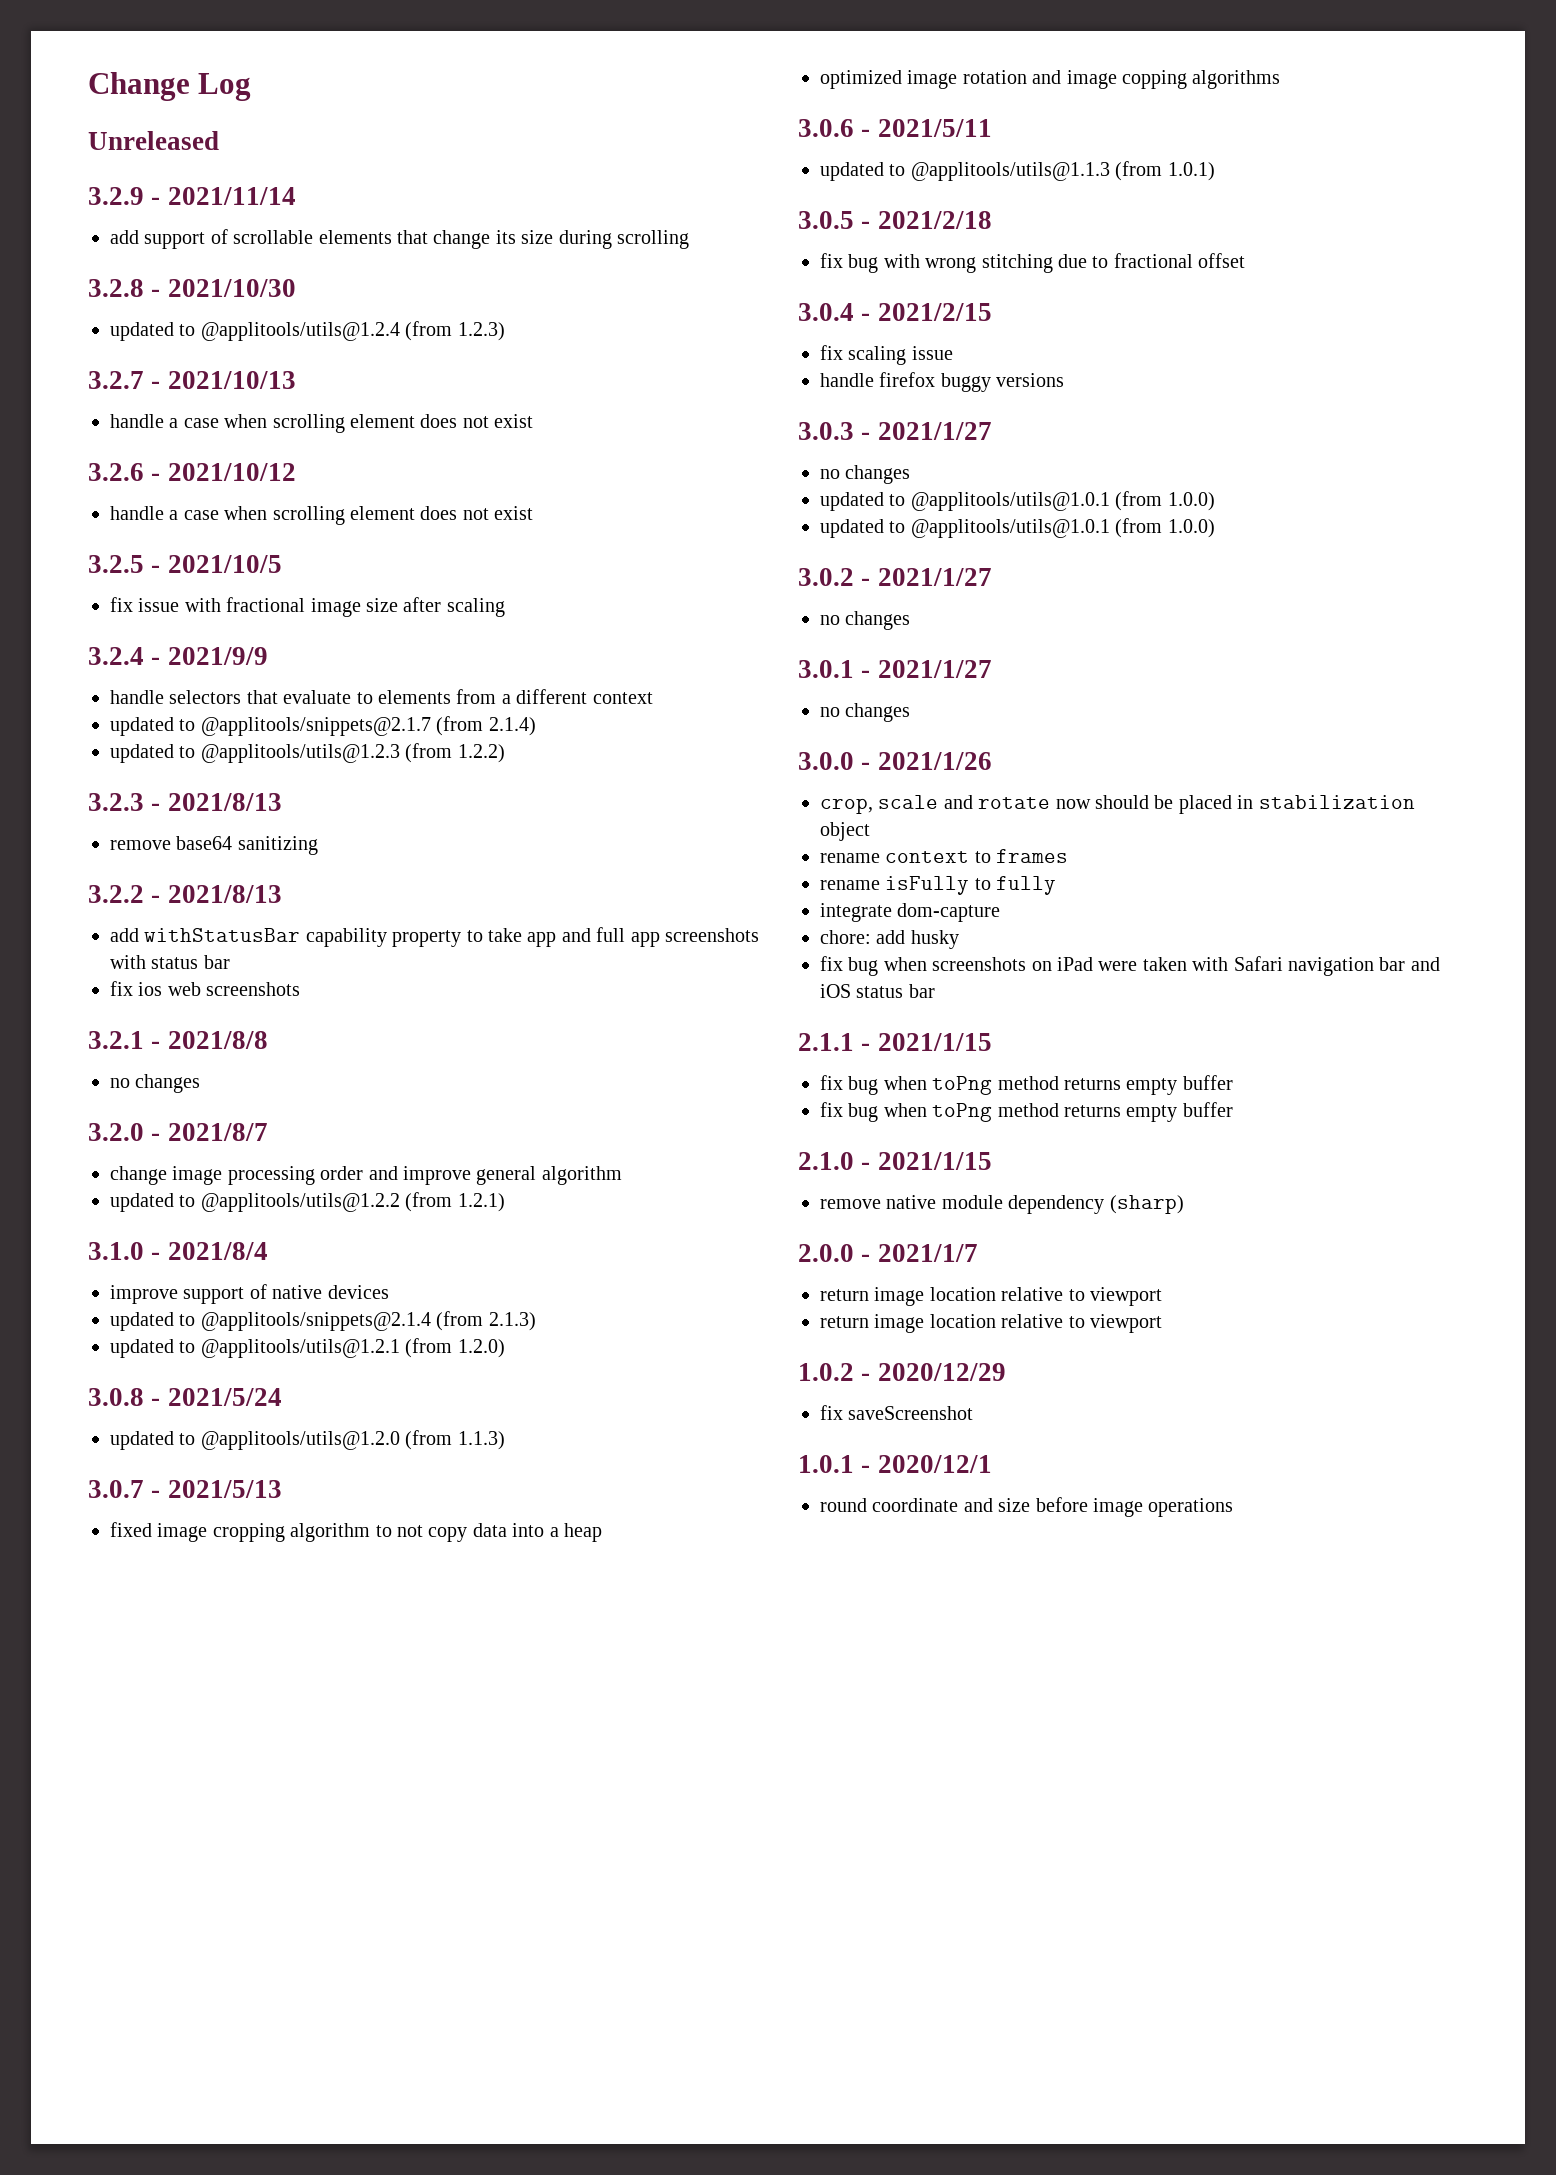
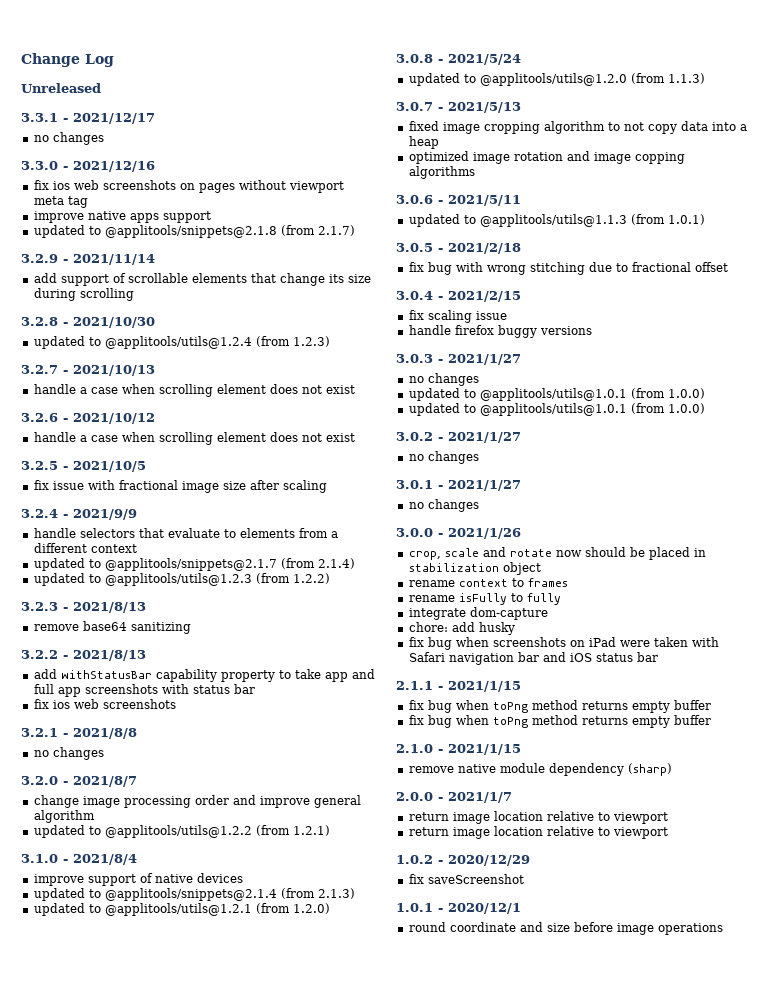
+ 3.3.1 - 2021/12/17
+ no changes
+ 3.3.0 - 2021/12/16
+ fix ios web screenshots on pages without viewport meta tag
+ improve native apps support
+ updated to @applitools/snippets@2.1.8 (from 2.1.7)

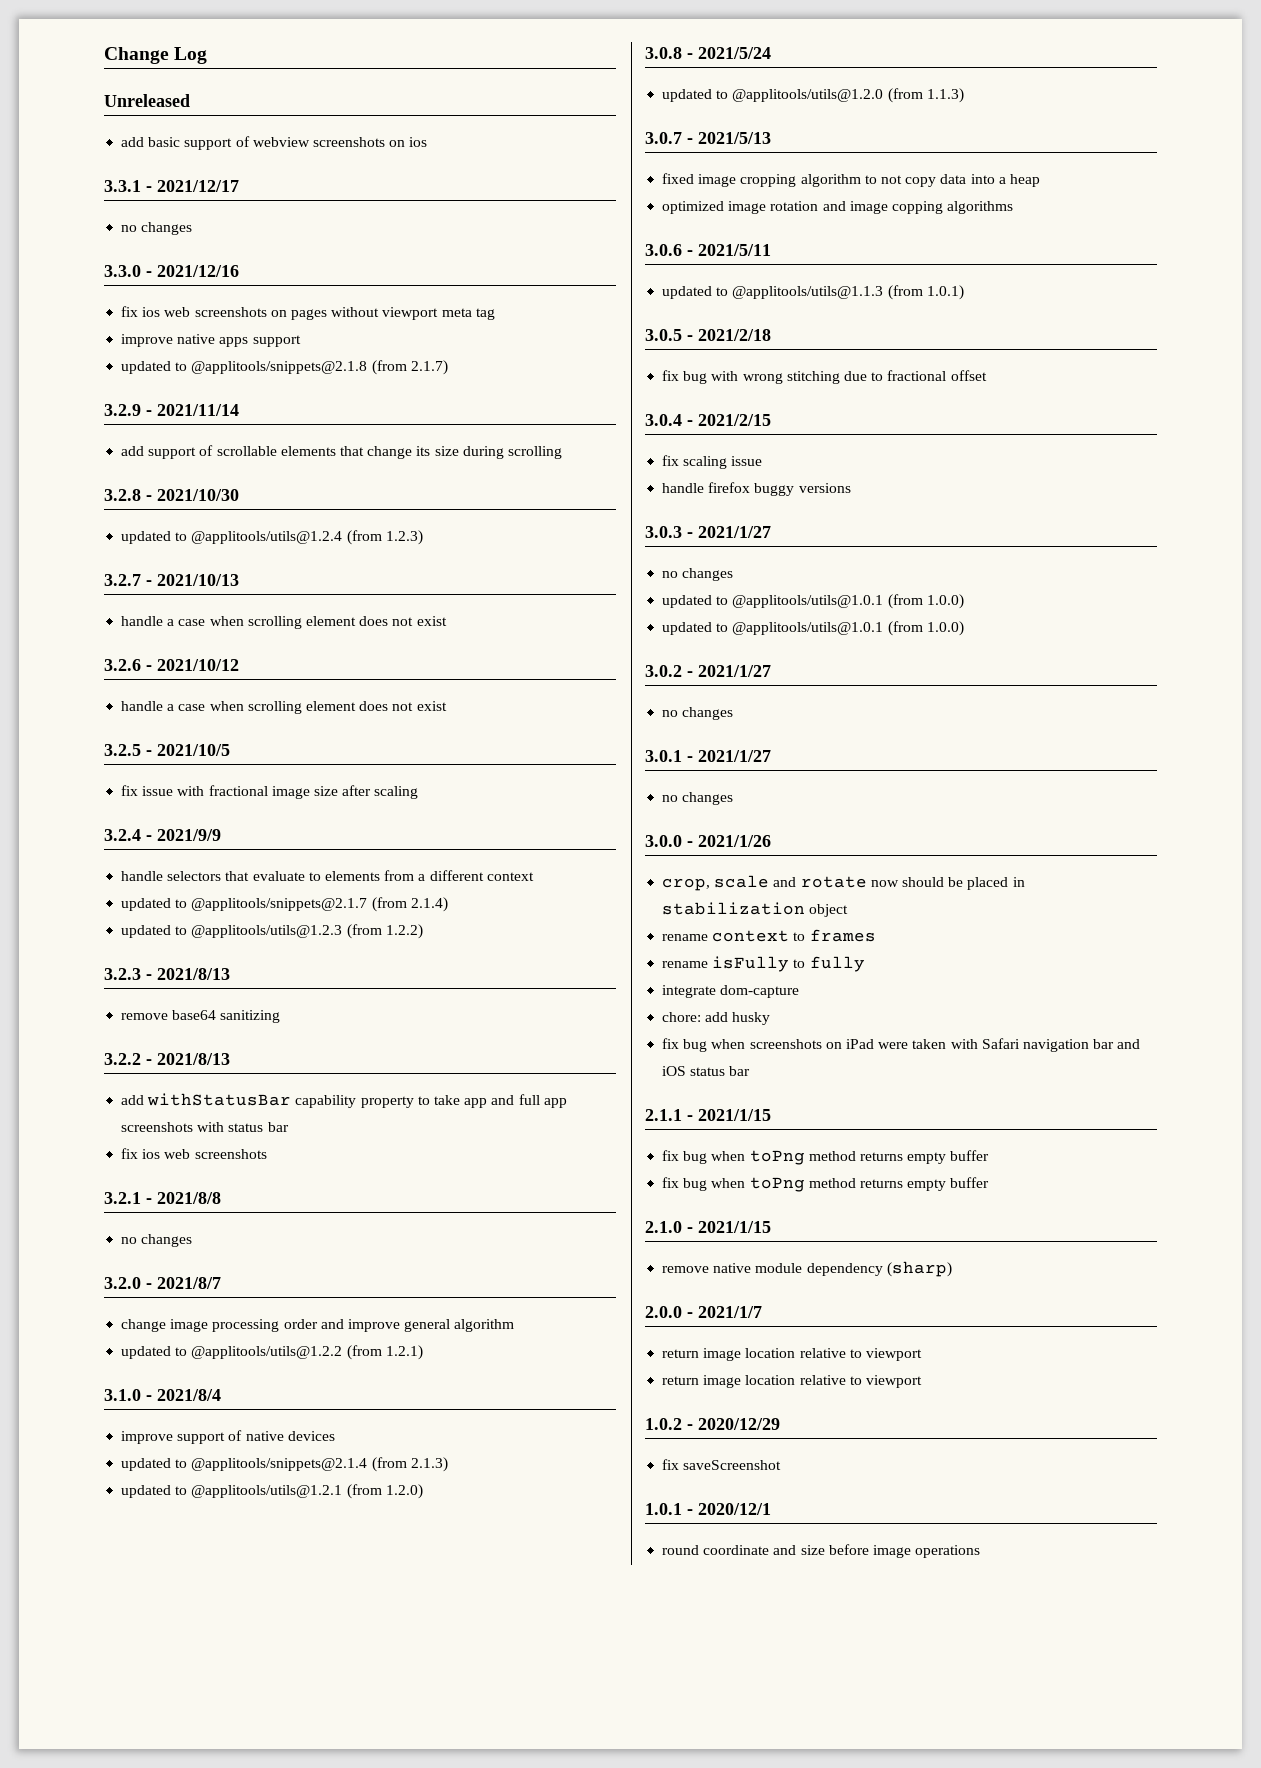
+ add basic support of webview screenshots on ios

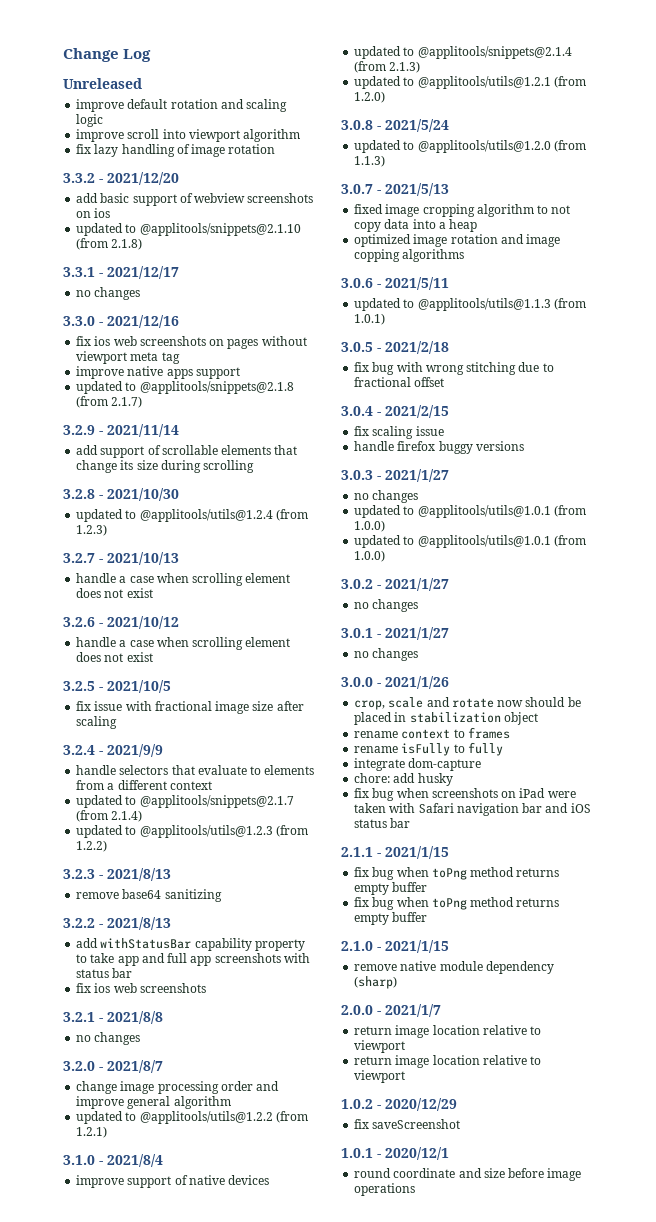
+ improve default rotation and scaling logic
+ improve scroll into viewport algorithm
+ fix lazy handling of image rotation
+ 3.3.2 - 2021/12/20
+ updated to @applitools/snippets@2.1.10 (from 2.1.8)

